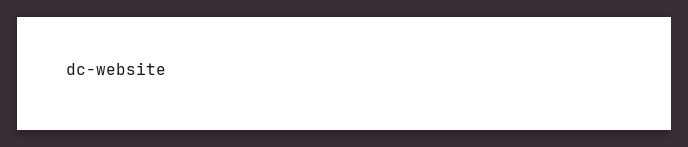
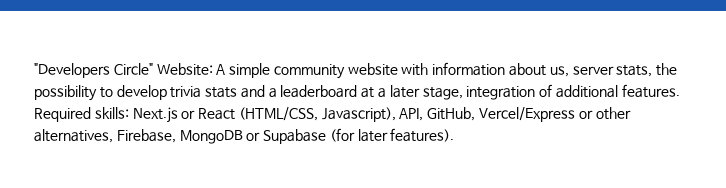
- dc-website
+ "Developers Circle" Website: A simple community website with information about us, server stats, the possibility to develop trivia stats and a leaderboard at a later stage, integration of additional features. Required skills: Next.js or React (HTML/CSS, Javascript), API, GitHub, Vercel/Express or other alternatives, Firebase, MongoDB or Supabase (for later features).

